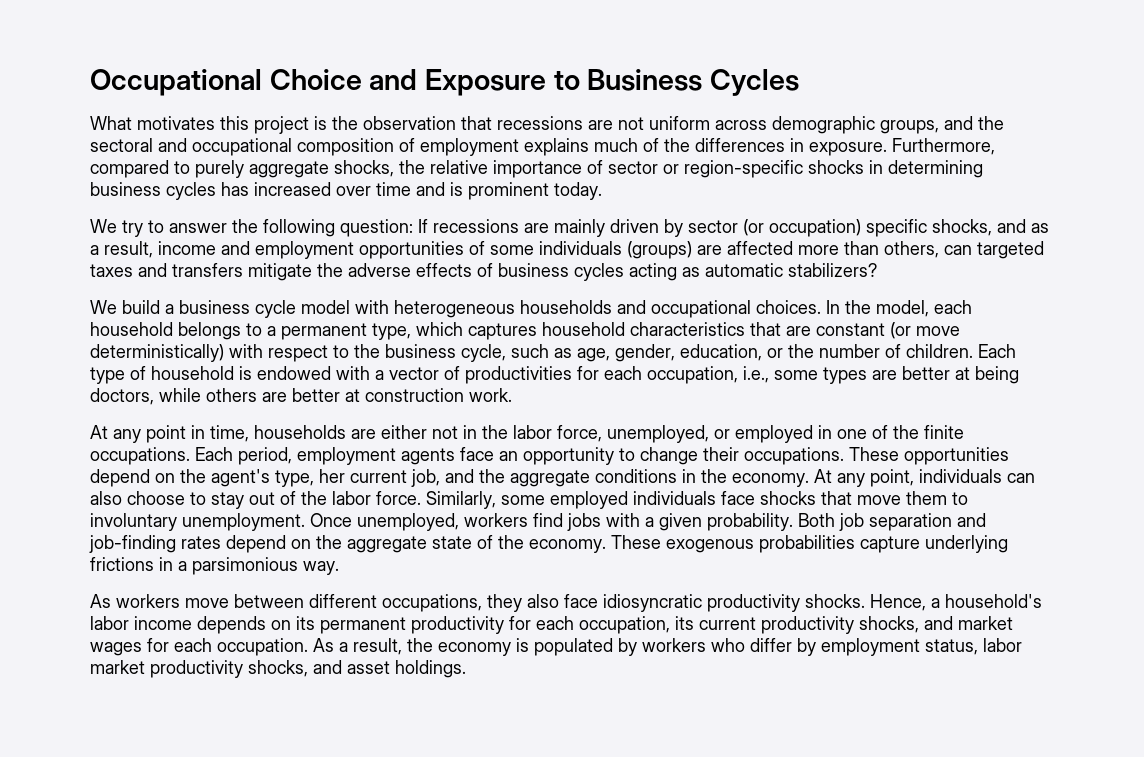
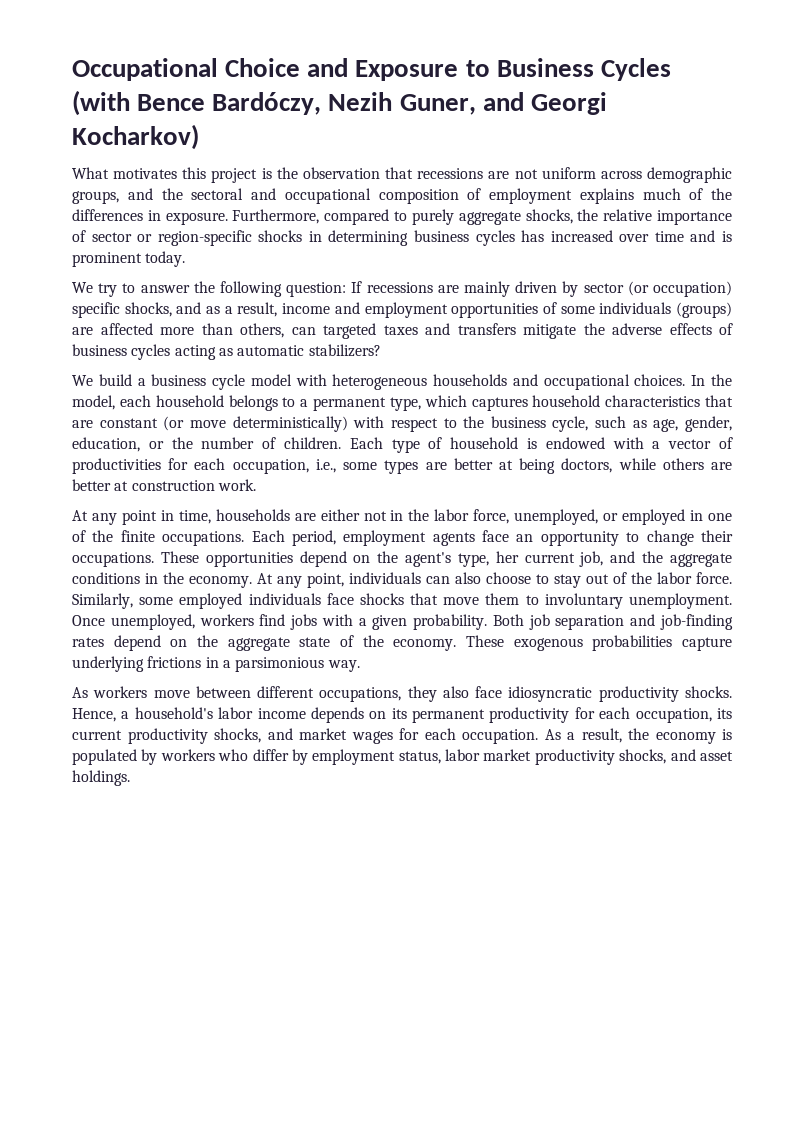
- Occupational Choice and Exposure to Business Cycles
+ Occupational Choice and Exposure to Business Cycles (with Bence Bardóczy, Nezih Guner, and Georgi Kocharkov)

